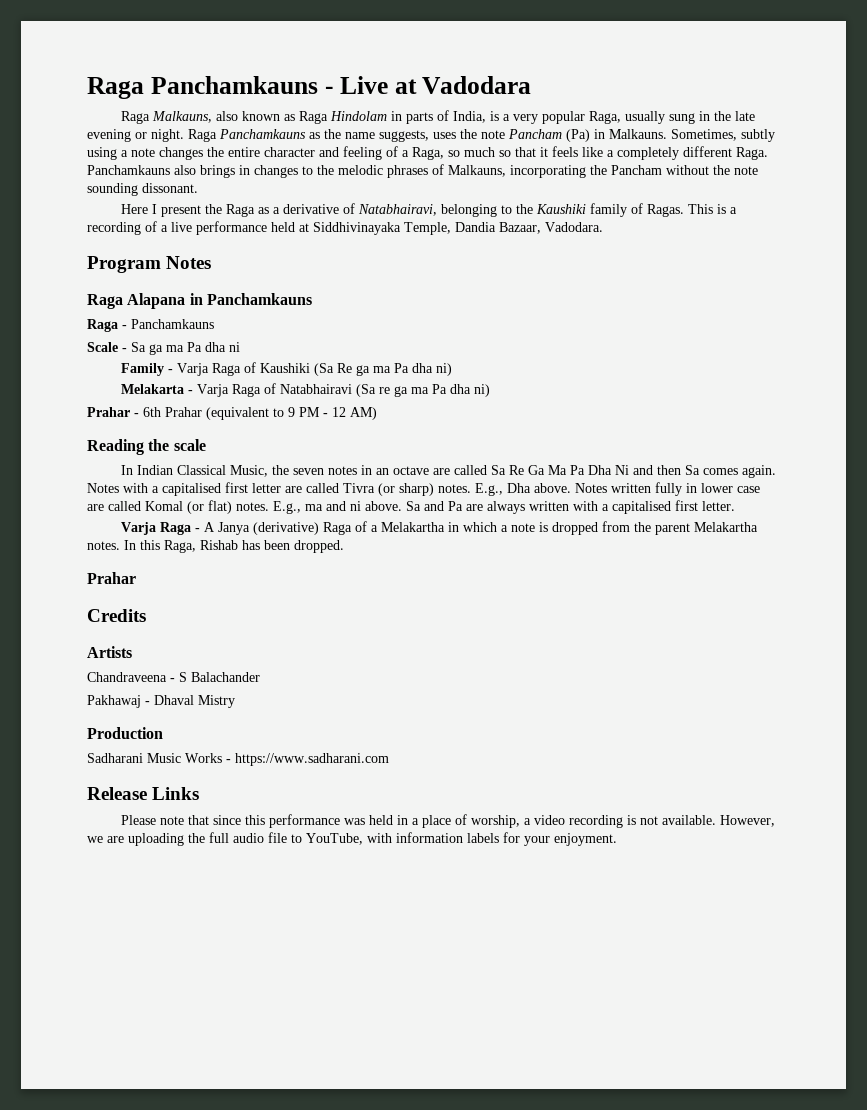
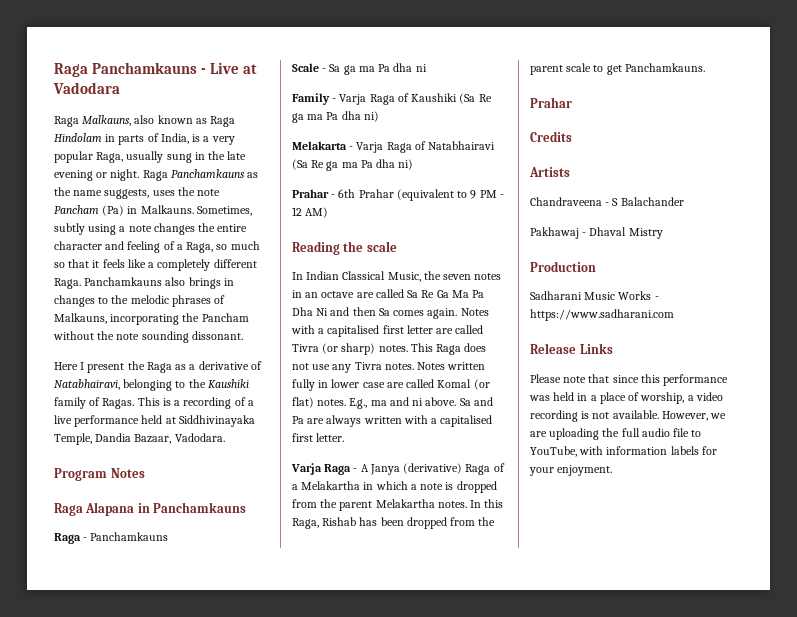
- Melakarta - Varja Raga of Natabhairavi (Sa re ga ma Pa dha ni)
+ Melakarta - Varja Raga of Natabhairavi (Sa Re ga ma Pa dha ni)
- E.g., Dha above.
+ This Raga does not use any Tivra notes.
- In this Raga, Rishab has been dropped.
+ In this Raga, Rishab has been dropped from the parent scale to get Panchamkauns.

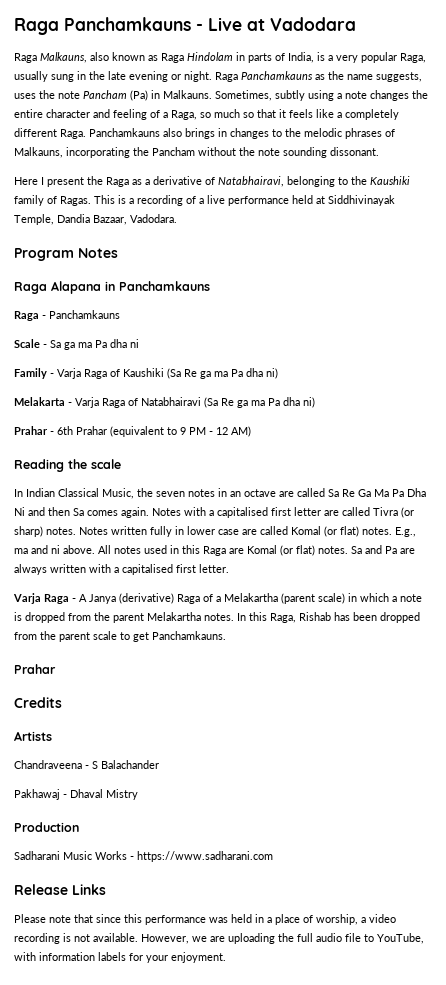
- This is a recording of a live performance held at Siddhivinayaka Temple, Dandia Bazaar, Vadodara.
+ This is a recording of a live performance held at Siddhivinayak Temple, Dandia Bazaar, Vadodara.
- This Raga does not use any Tivra notes.
+ All notes used in this Raga are Komal (or flat) notes.
- Varja Raga - A Janya (derivative) Raga of a Melakartha in which a note is dropped from the parent Melakartha notes.
+ Varja Raga - A Janya (derivative) Raga of a Melakartha (parent scale) in which a note is dropped from the parent Melakartha notes.

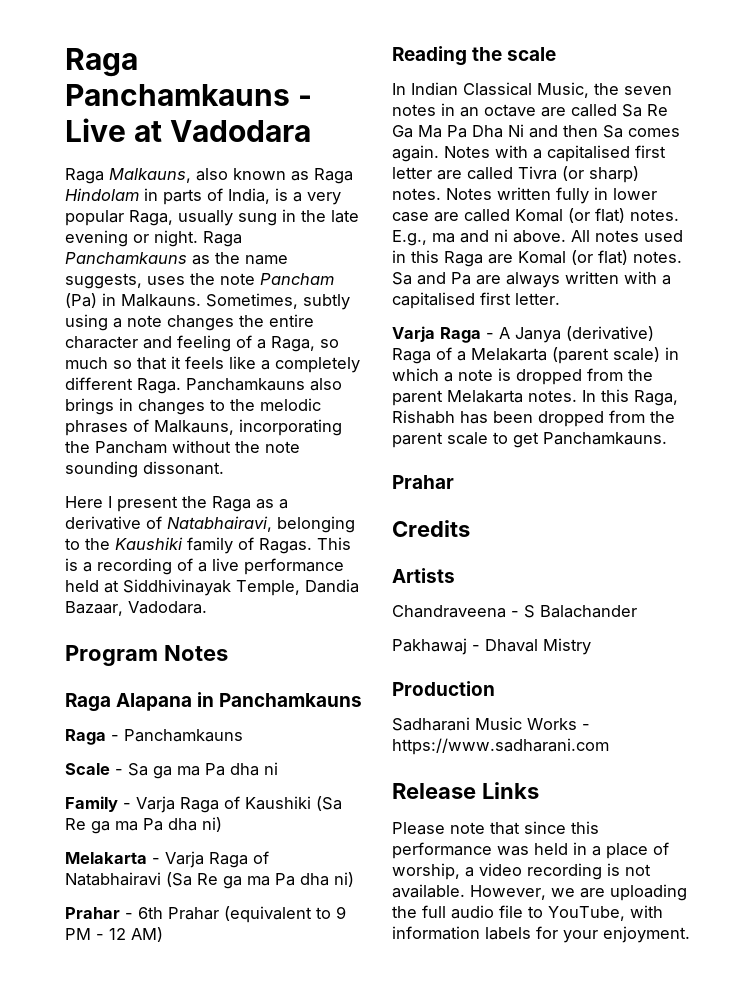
- Varja Raga - A Janya (derivative) Raga of a Melakartha (parent scale) in which a note is dropped from the parent Melakartha notes.
+ Varja Raga - A Janya (derivative) Raga of a Melakarta (parent scale) in which a note is dropped from the parent Melakarta notes.
- In this Raga, Rishab has been dropped from the parent scale to get Panchamkauns.
+ In this Raga, Rishabh has been dropped from the parent scale to get Panchamkauns.

